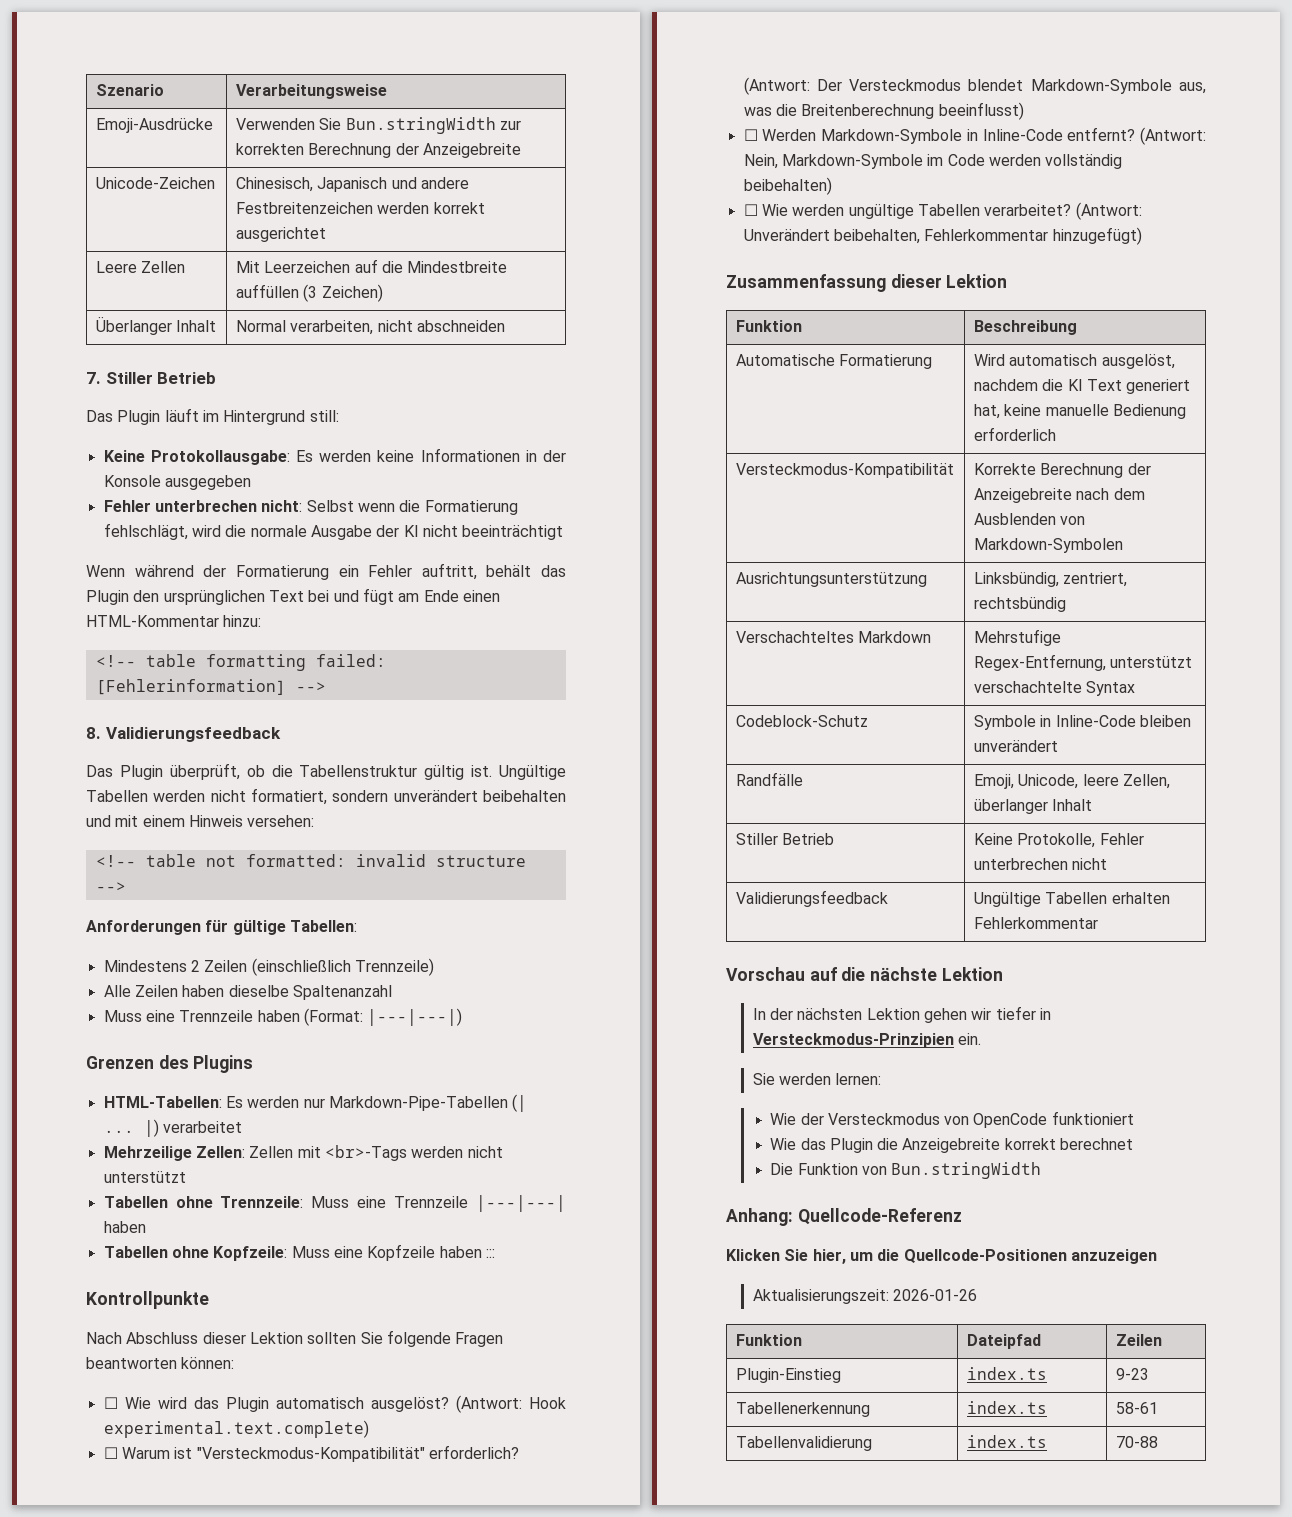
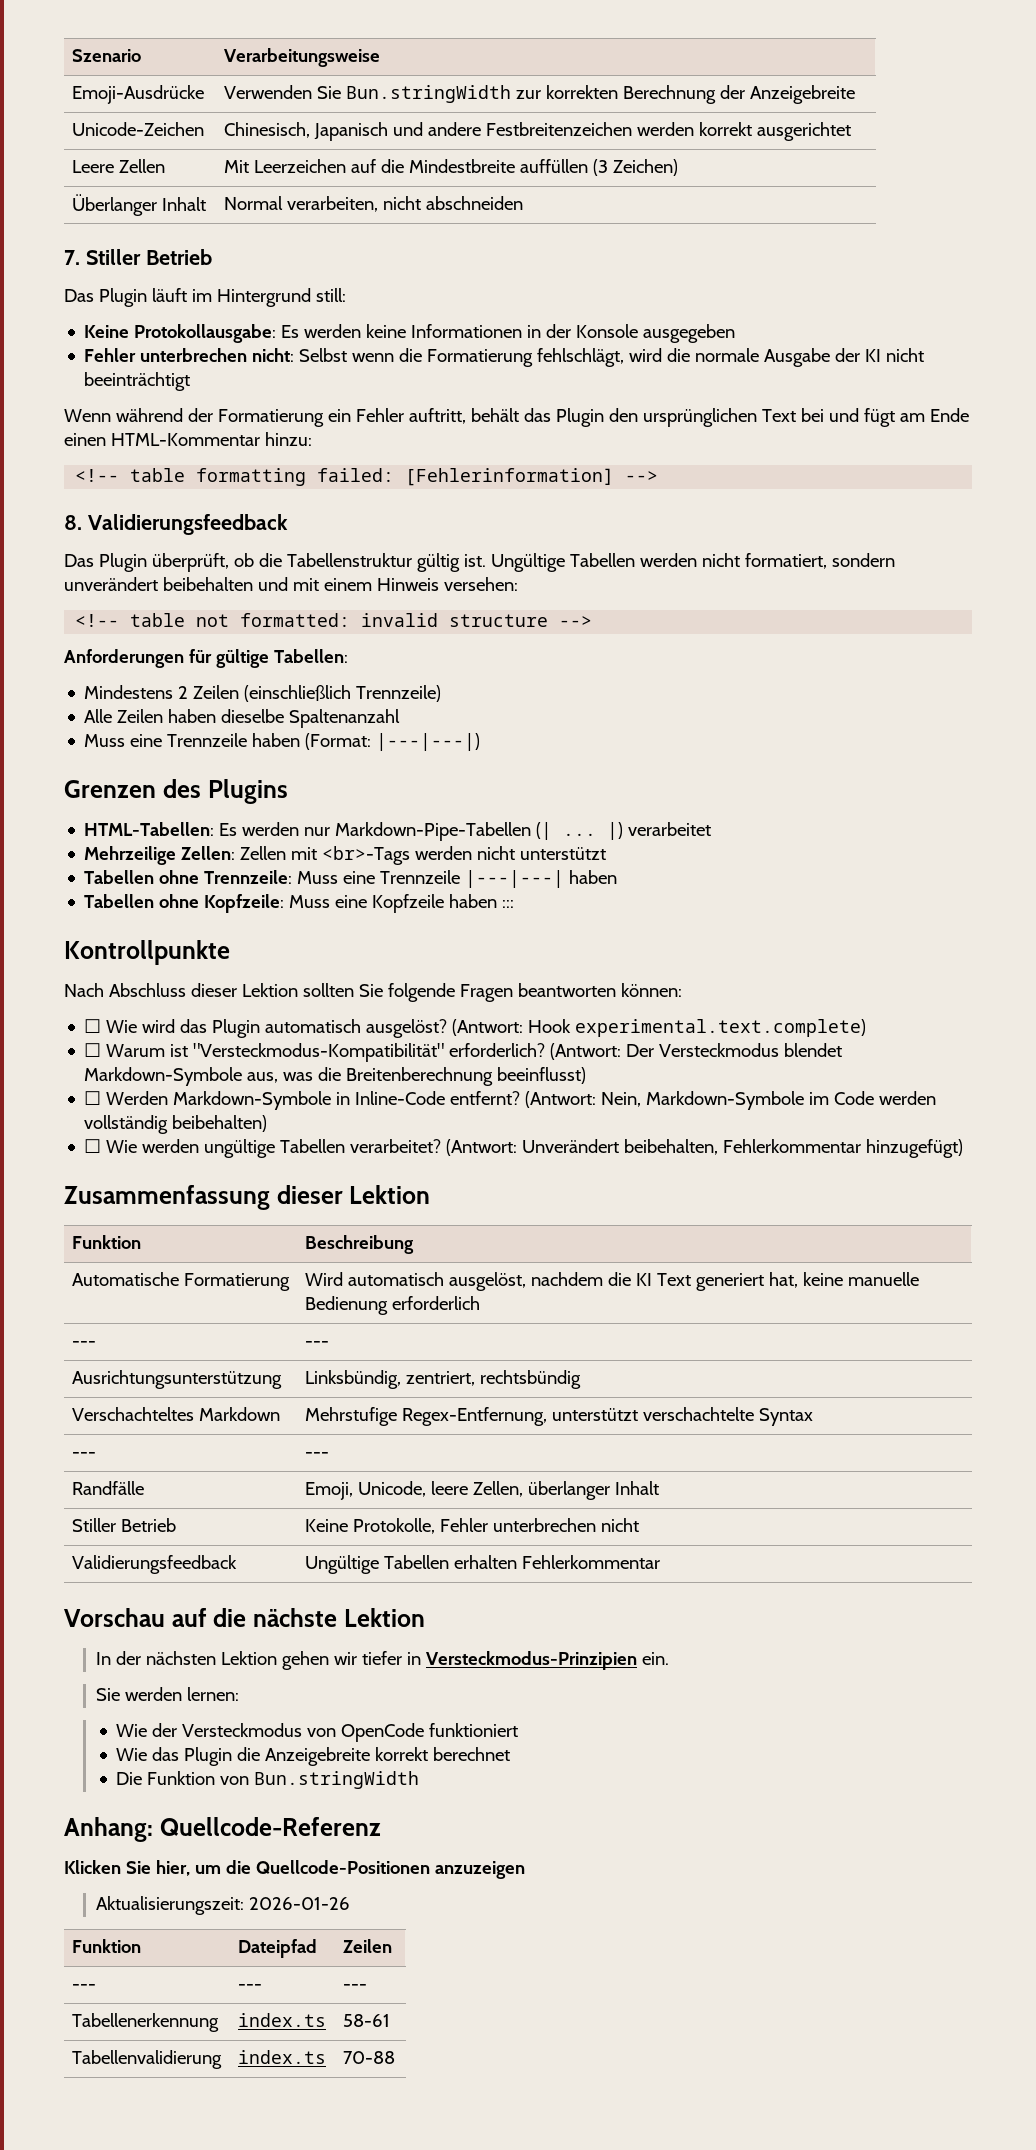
  Automatische Formatierung | Wird automatisch ausgelöst, nachdem die KI Text generiert hat, keine manuelle Bedienung erforderlich
- Versteckmodus-Kompatibilität | Korrekte Berechnung der Anzeigebreite nach dem Ausblenden von Markdown-Symbolen
+ --- | ---
  Verschachteltes Markdown | Mehrstufige Regex-Entfernung, unterstützt verschachtelte Syntax
- Codeblock-Schutz | Symbole in Inline-Code bleiben unverändert
+ --- | ---
- Plugin-Einstieg | index.ts | 9-23
+ --- | --- | ---

